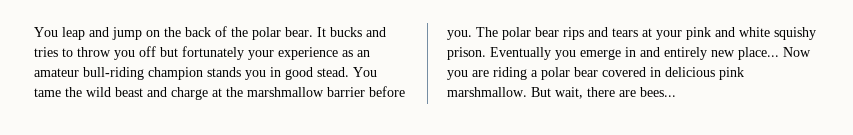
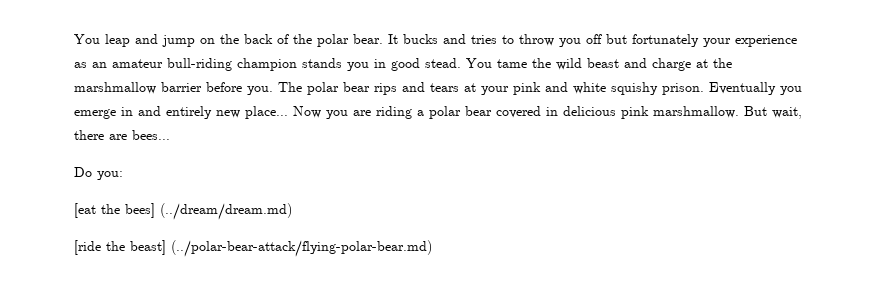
+ Do you:
+ [eat the bees] (../dream/dream.md)
+ [ride the beast] (../polar-bear-attack/flying-polar-bear.md)

